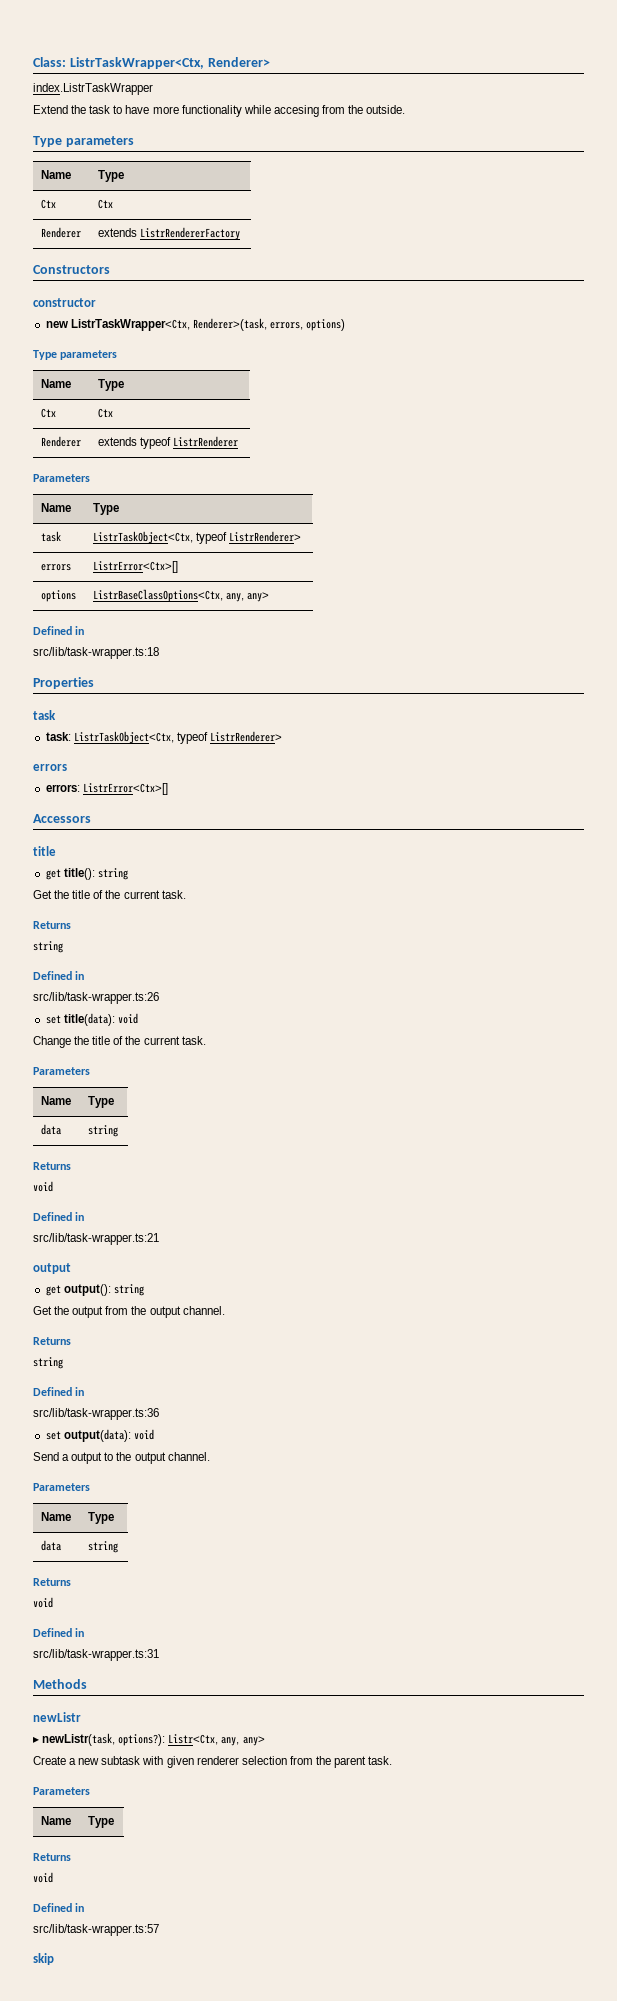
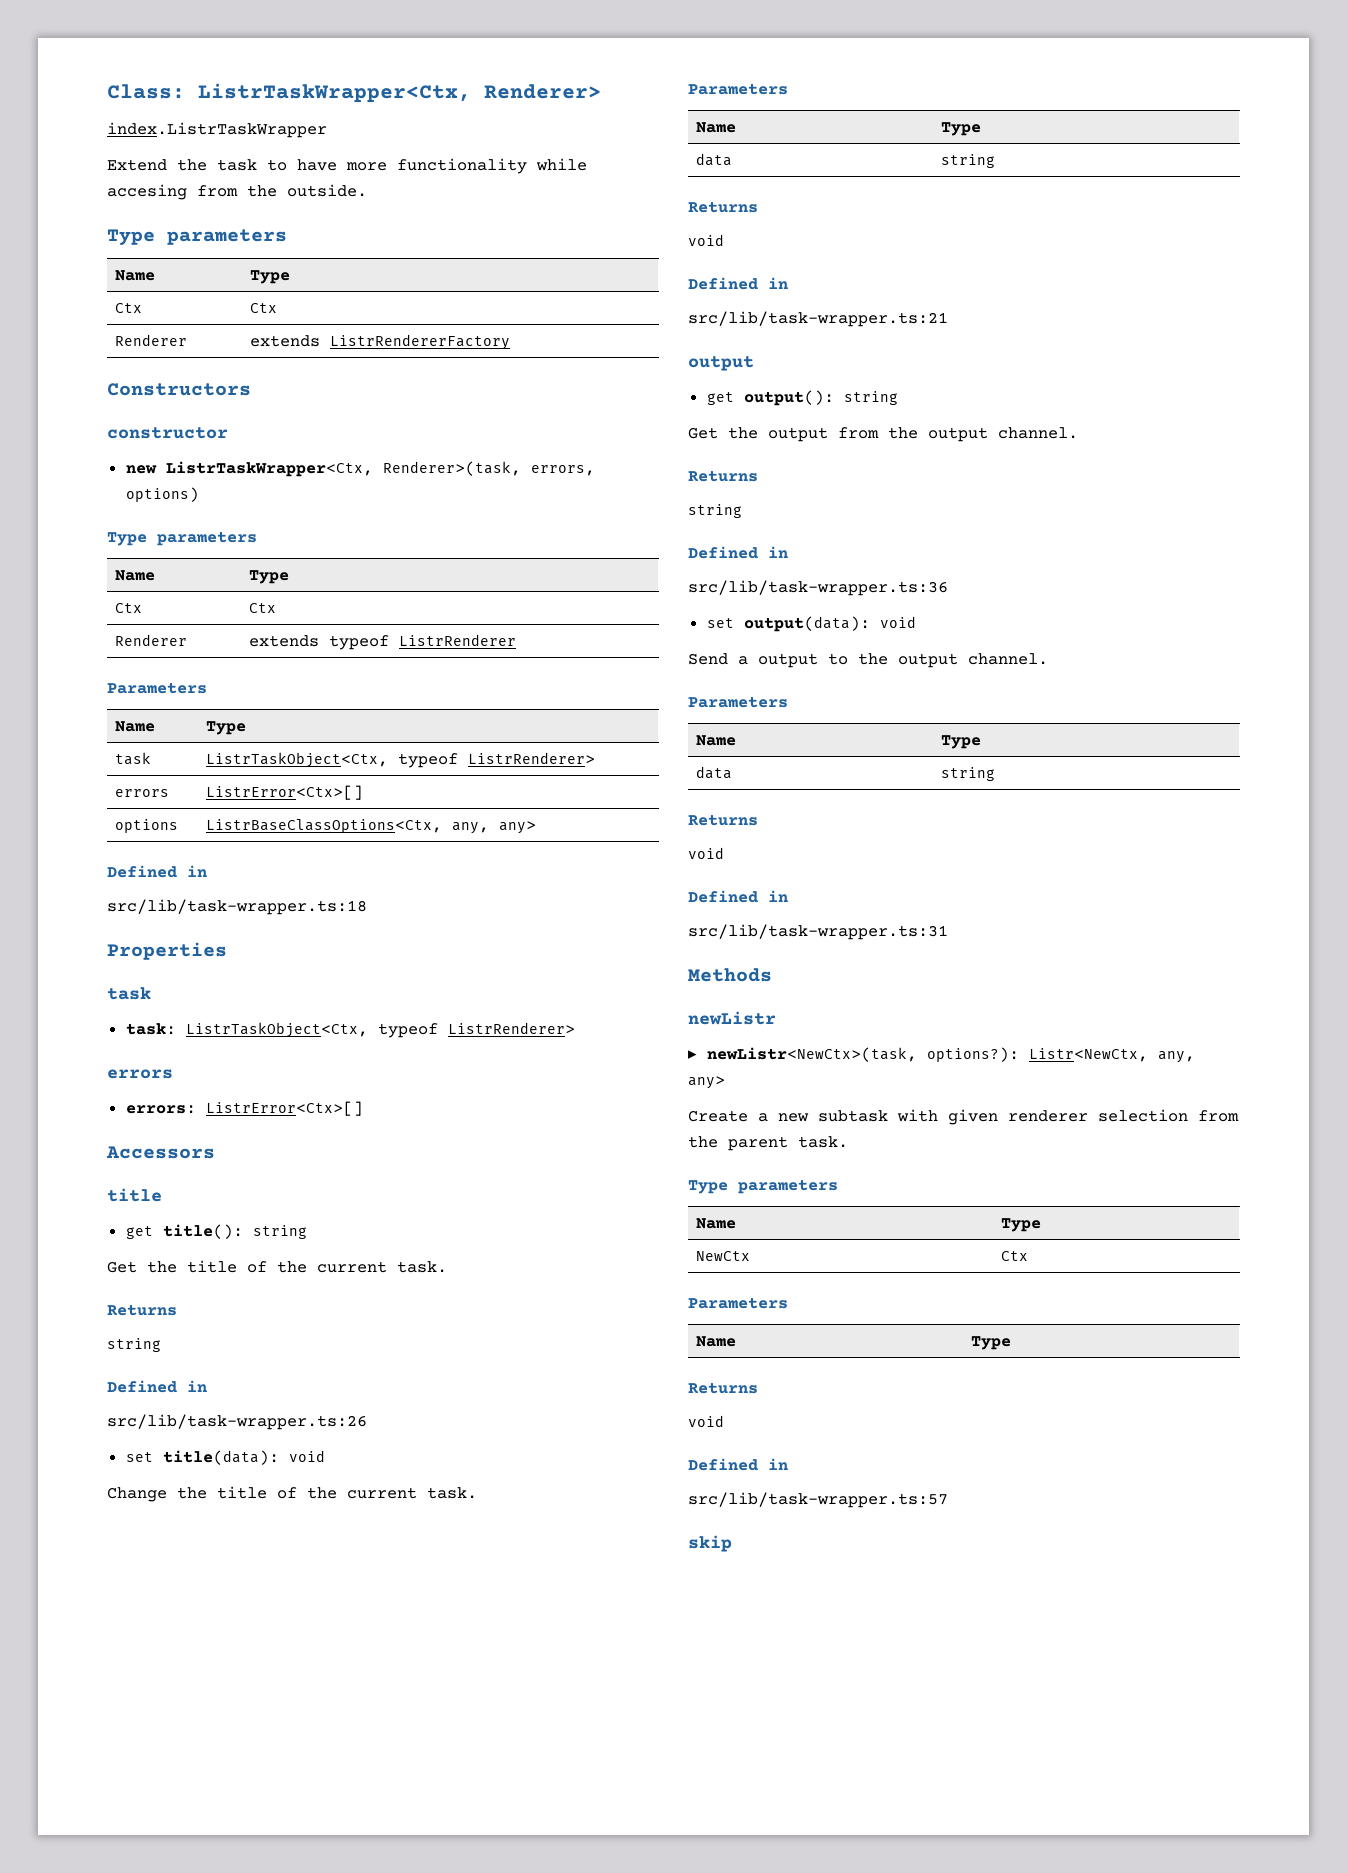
- ▸ newListr(task, options?): Listr<Ctx, any, any>
+ ▸ newListr<NewCtx>(task, options?): Listr<NewCtx, any, any>
  Create a new subtask with given renderer selection from the parent task.
+ Type parameters
+ Name | Type
+ NewCtx | Ctx

